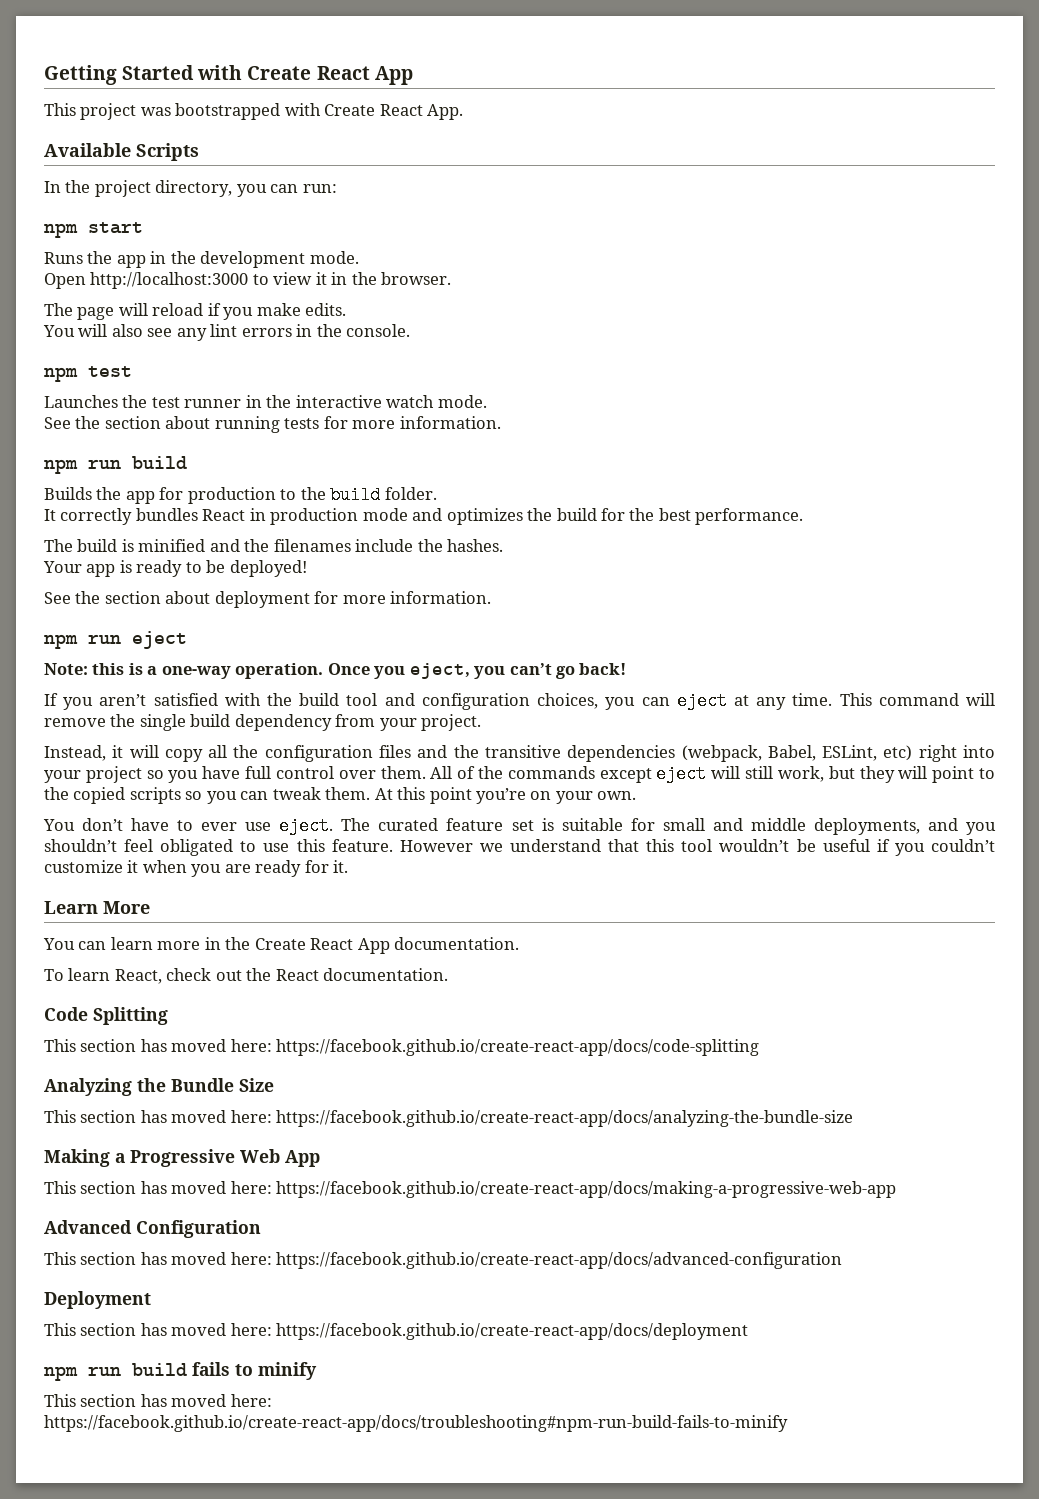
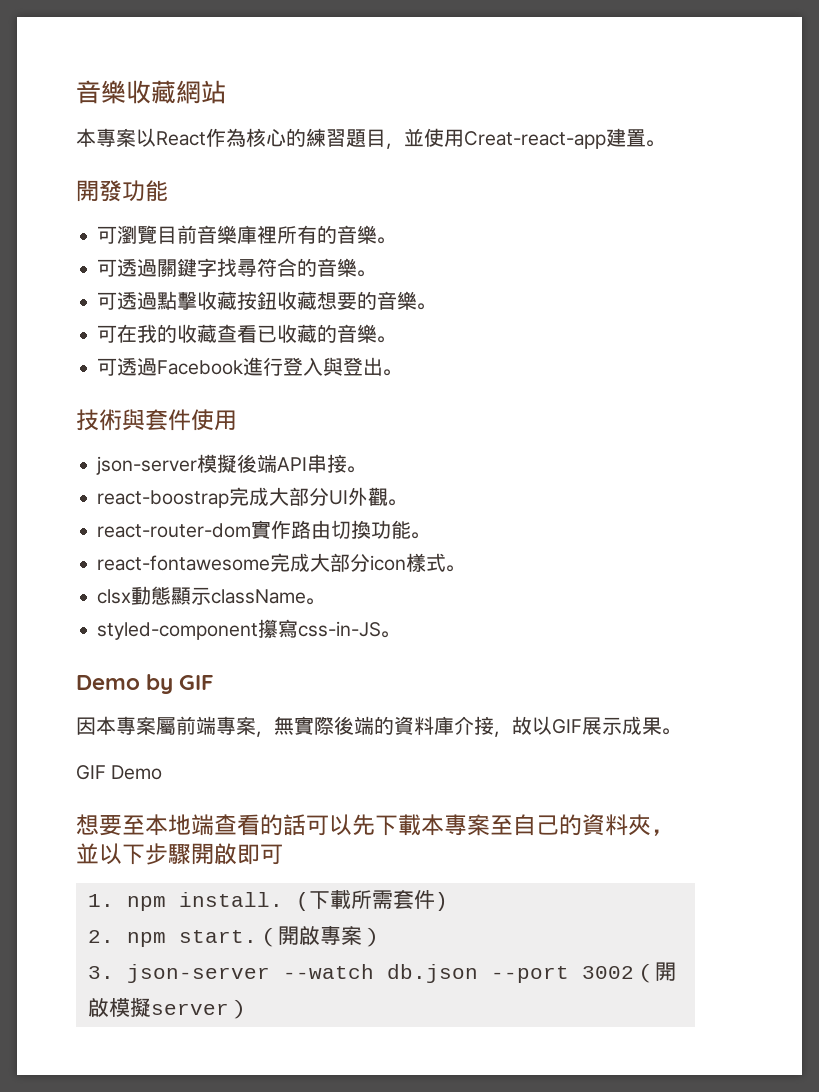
- Getting Started with Create React App
- This project was bootstrapped with Create React App.
- Available Scripts
- In the project directory, you can run:
- npm start
- Runs the app in the development mode.
- Open http://localhost:3000 to view it in the browser.
- The page will reload if you make edits.
- You will also see any lint errors in the console.
- npm test
- Launches the test runner in the interactive watch mode.
- See the section about running tests for more information.
- npm run build
- Builds the app for production to the build folder.
- It correctly bundles React in production mode and optimizes the build for the best performance.
- The build is minified and the filenames include the hashes.
- Your app is ready to be deployed!
- See the section about deployment for more information.
- npm run eject
- Note: this is a one-way operation. Once you eject, you can’t go back!
- If you aren’t satisfied with the build tool and configuration choices, you can eject at any time. This command will remove the single build dependency from your project.
- Instead, it will copy all the configuration files and the transitive dependencies (webpack, Babel, ESLint, etc) right into your project so you have full control over them. All of the commands except eject will still work, but they will point to the copied scripts so you can tweak them. At this point you’re on your own.
- You don’t have to ever use eject. The curated feature set is suitable for small and middle deployments, and you shouldn’t feel obligated to use this feature. However we understand that this tool wouldn’t be useful if you couldn’t customize it when you are ready for it.
- Learn More
- You can learn more in the Create React App documentation.
- To learn React, check out the React documentation.
- Code Splitting
- This section has moved here: https://facebook.github.io/create-react-app/docs/code-splitting
- Analyzing the Bundle Size
- This section has moved here: https://facebook.github.io/create-react-app/docs/analyzing-the-bundle-size
- Making a Progressive Web App
- This section has moved here: https://facebook.github.io/create-react-app/docs/making-a-progressive-web-app
- Advanced Configuration
- This section has moved here: https://facebook.github.io/create-react-app/docs/advanced-configuration
- Deployment
- This section has moved here: https://facebook.github.io/create-react-app/docs/deployment
- npm run build fails to minify
- This section has moved here: https://facebook.github.io/create-react-app/docs/troubleshooting#npm-run-build-fails-to-minify
+ 音樂收藏網站
+ 本專案以React作為核心的練習題目，並使用Creat-react-app建置。
+ 開發功能
+ 可瀏覽目前音樂庫裡所有的音樂。
+ 可透過關鍵字找尋符合的音樂。
+ 可透過點擊收藏按鈕收藏想要的音樂。
+ 可在我的收藏查看已收藏的音樂。
+ 可透過Facebook進行登入與登出。
+ 技術與套件使用
+ json-server模擬後端API串接。
+ react-boostrap完成大部分UI外觀。
+ react-router-dom實作路由切換功能。
+ react-fontawesome完成大部分icon樣式。
+ clsx動態顯示className。
+ styled-component攥寫css-in-JS。
+ Demo by GIF
+ 因本專案屬前端專案，無實際後端的資料庫介接，故以GIF展示成果。
+ GIF Demo
+ 想要至本地端查看的話可以先下載本專案至自己的資料夾，並以下步驟開啟即可
+ 1. npm install. (下載所需套件)
+ 2. npm start.（開啟專案）
+ 3. json-server --watch db.json --port 3002（開啟模擬server）

